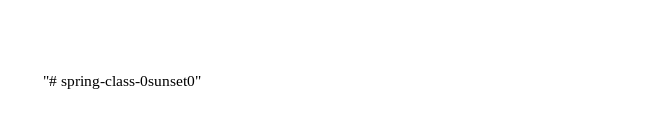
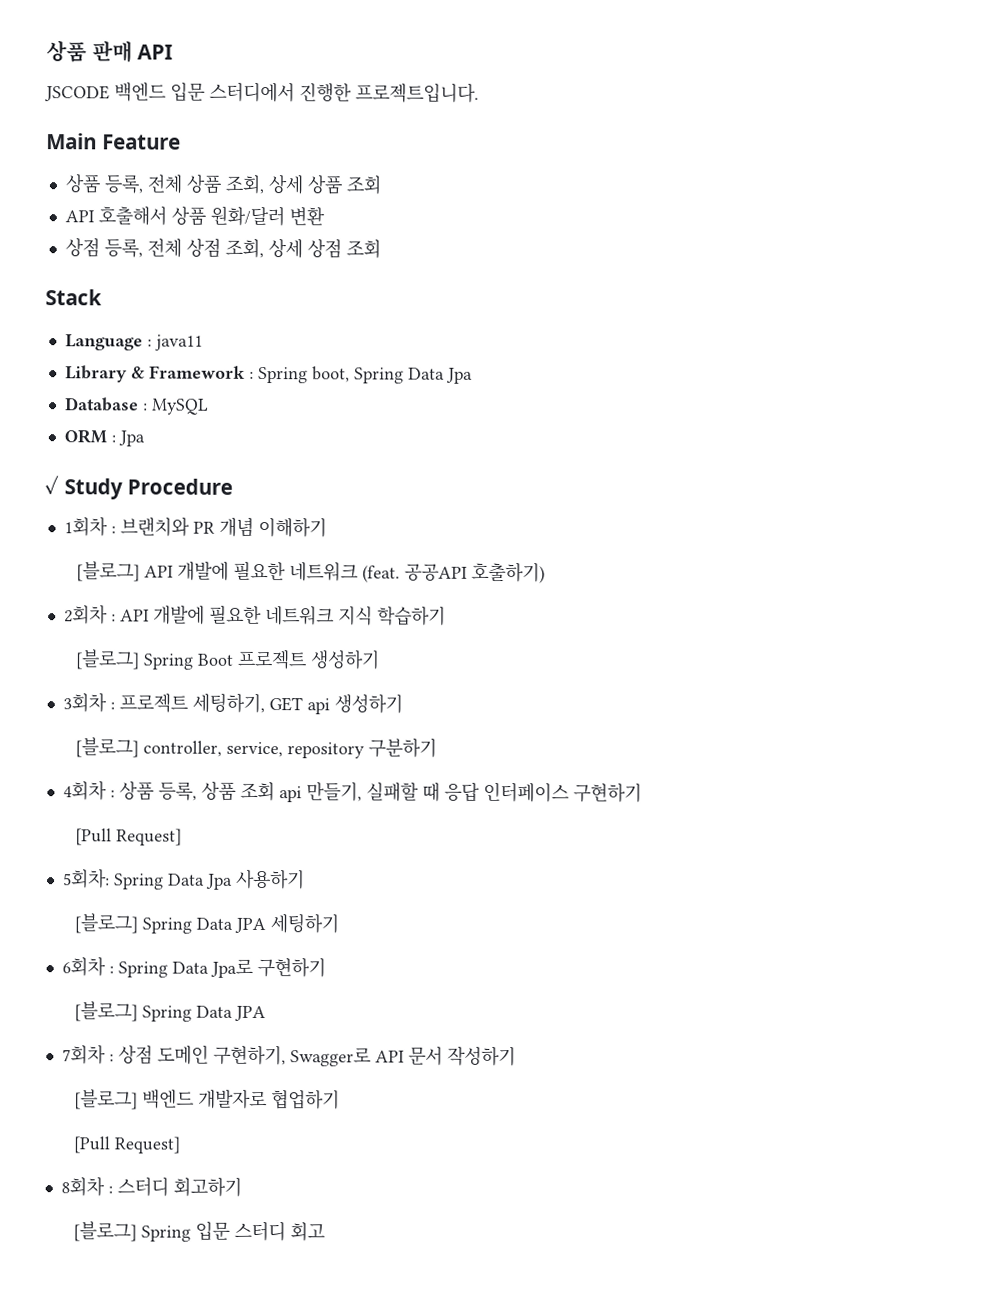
- "# spring-class-0sunset0"
+ 상품 판매 API
+ JSCODE 백엔드 입문 스터디에서 진행한 프로젝트입니다.
+ Main Feature
+ 상품 등록, 전체 상품 조회, 상세 상품 조회
+ API 호출해서 상품 원화/달러 변환
+ 상점 등록, 전체 상점 조회, 상세 상점 조회
+ Stack
+ Language : java11
+ Library & Framework : Spring boot, Spring Data Jpa
+ Database : MySQL
+ ORM : Jpa
+ ✓ Study Procedure
+ 1회차 : 브랜치와 PR 개념 이해하기
+ [블로그] API 개발에 필요한 네트워크 (feat. 공공API 호출하기)
+ 2회차 : API 개발에 필요한 네트워크 지식 학습하기
+ [블로그] Spring Boot 프로젝트 생성하기
+ 3회차 : 프로젝트 세팅하기, GET api 생성하기
+ [블로그] controller, service, repository 구분하기
+ 4회차 : 상품 등록, 상품 조회 api 만들기, 실패할 때 응답 인터페이스 구현하기
+ [Pull Request]
+ 5회차: Spring Data Jpa 사용하기
+ [블로그] Spring Data JPA 세팅하기
+ 6회차 : Spring Data Jpa로 구현하기
+ [블로그] Spring Data JPA
+ 7회차 : 상점 도메인 구현하기, Swagger로 API 문서 작성하기
+ [블로그] 백엔드 개발자로 협업하기
+ [Pull Request]
+ 8회차 : 스터디 회고하기
+ [블로그] Spring 입문 스터디 회고

